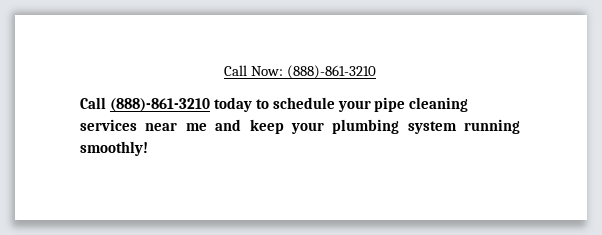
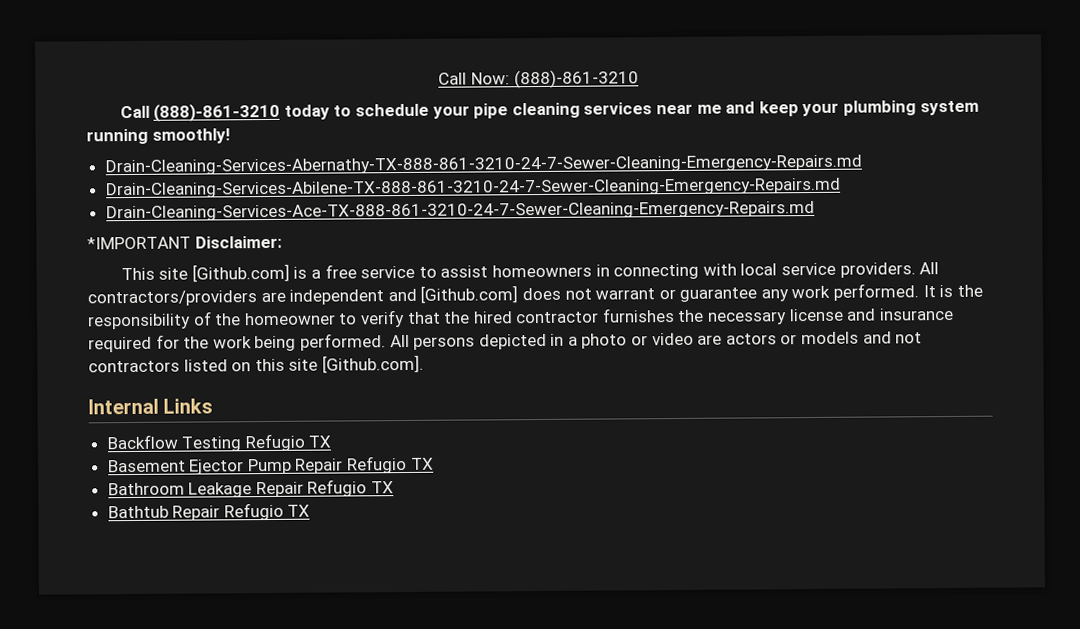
+ Drain-Cleaning-Services-Abernathy-TX-888-861-3210-24-7-Sewer-Cleaning-Emergency-Repairs.md
+ Drain-Cleaning-Services-Abilene-TX-888-861-3210-24-7-Sewer-Cleaning-Emergency-Repairs.md
+ Drain-Cleaning-Services-Ace-TX-888-861-3210-24-7-Sewer-Cleaning-Emergency-Repairs.md
+ *IMPORTANT Disclaimer:
+ This site [Github.com] is a free service to assist homeowners in connecting with local service providers. All contractors/providers are independent and [Github.com] does not warrant or guarantee any work performed. It is the responsibility of the homeowner to verify that the hired contractor furnishes the necessary license and insurance required for the work being performed. All persons depicted in a photo or video are actors or models and not contractors listed on this site [Github.com].
+ Internal Links
+ Backflow Testing Refugio TX
+ Basement Ejector Pump Repair Refugio TX
+ Bathroom Leakage Repair Refugio TX
+ Bathtub Repair Refugio TX

